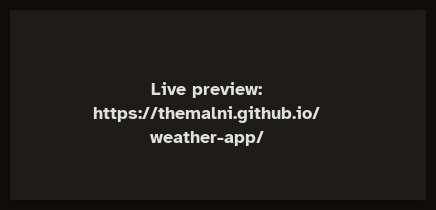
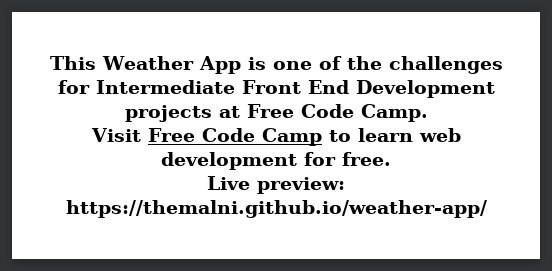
+ This Weather App is one of the challenges for Intermediate Front End Development projects at Free Code Camp.
+ Visit Free Code Camp to learn web development for free.

